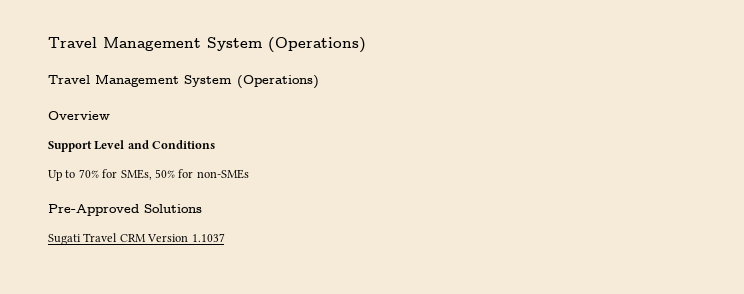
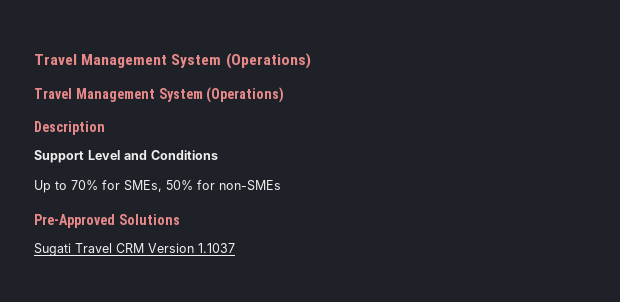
- Overview
+ Description

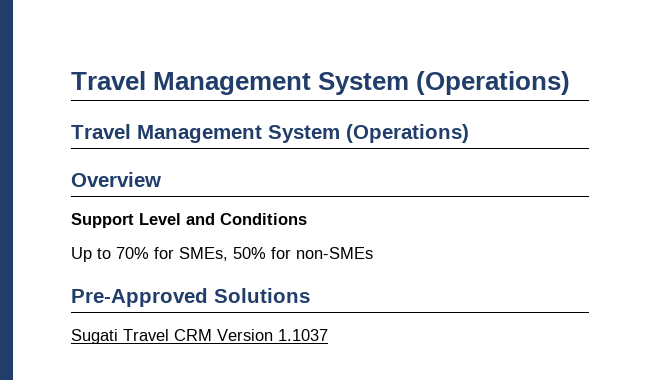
- Description
+ Overview

